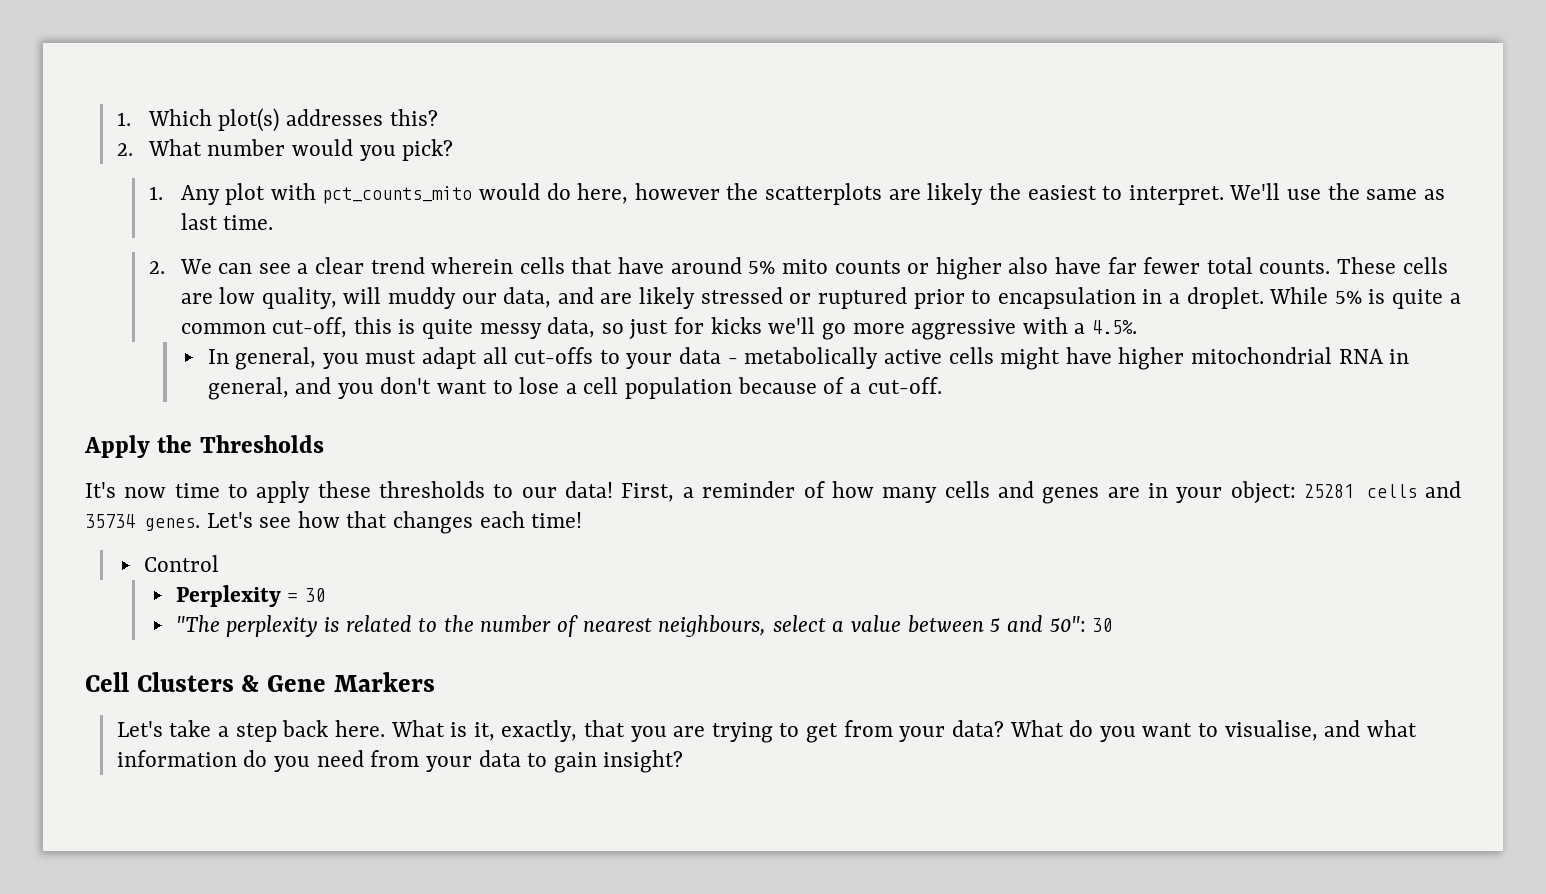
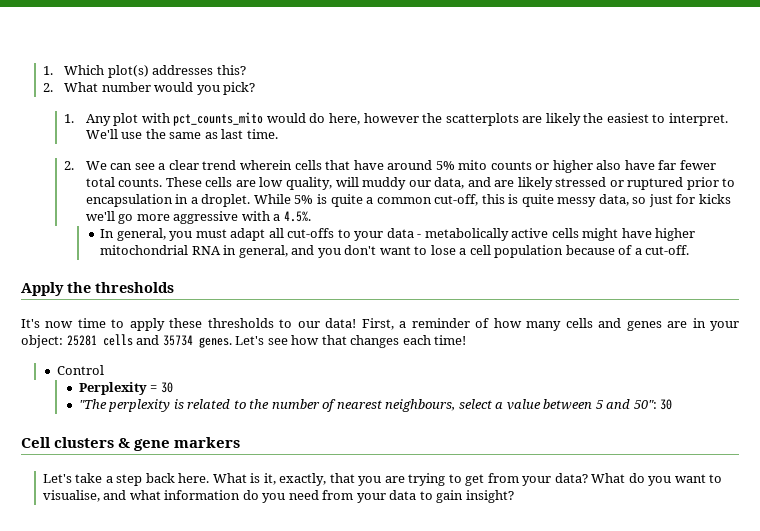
- Apply the Thresholds
+ Apply the thresholds
- Cell Clusters & Gene Markers
+ Cell clusters & gene markers

